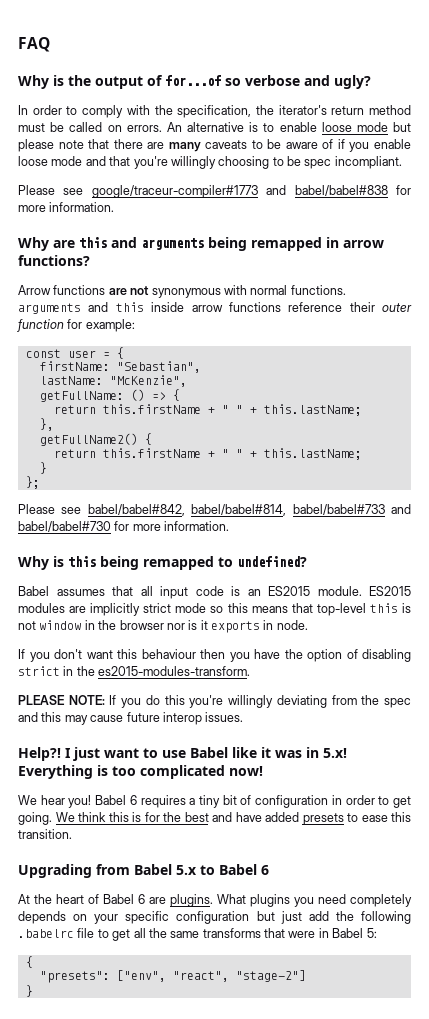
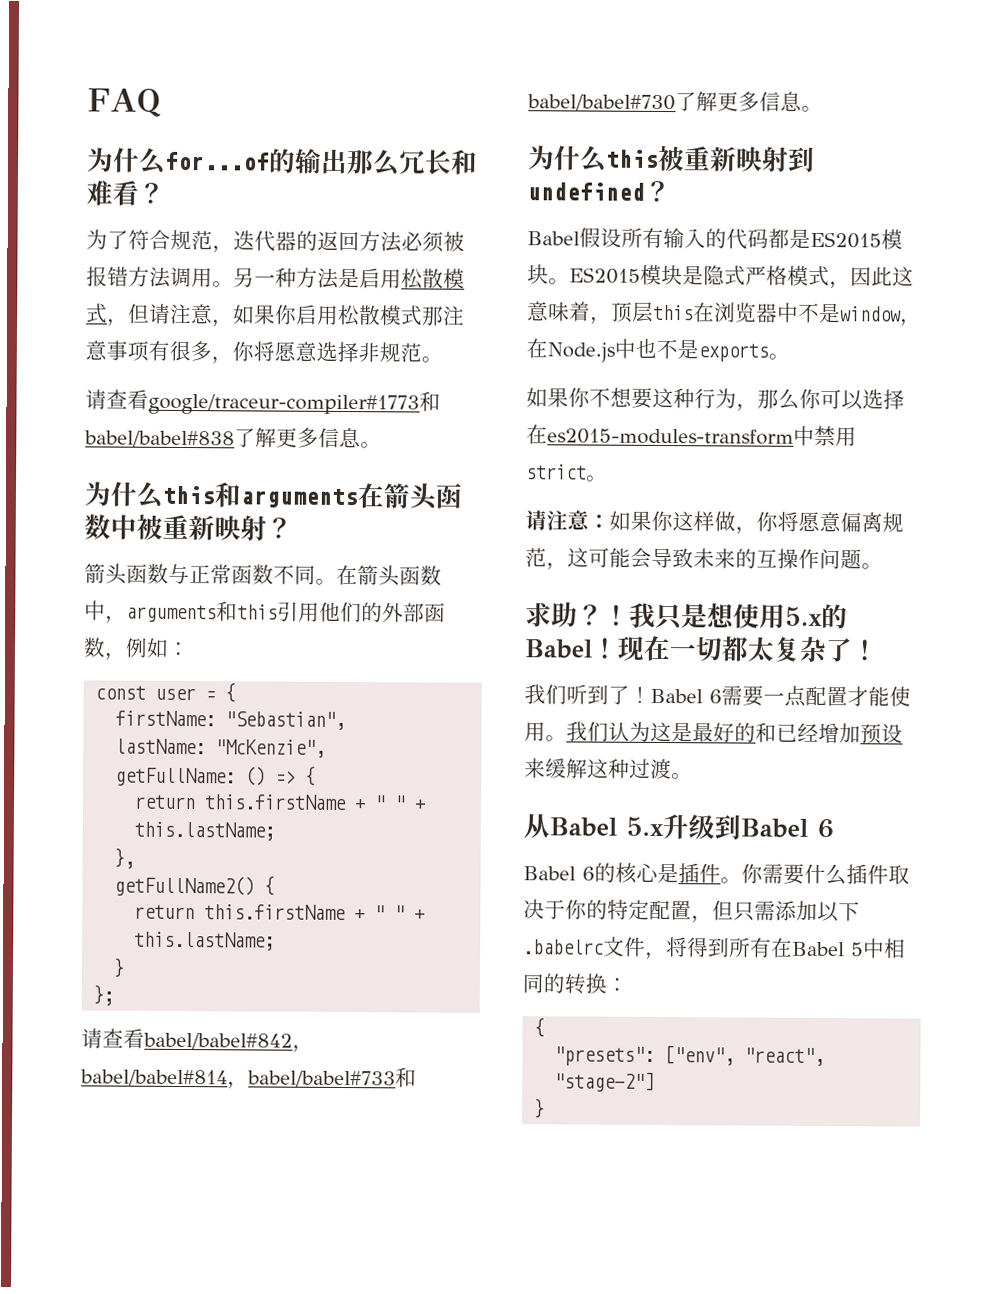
- Why is the output of for...of so verbose and ugly?
- In order to comply with the specification, the iterator's return method must be called on errors. An alternative is to enable loose mode but please note that there are many caveats to be aware of if you enable loose mode and that you're willingly choosing to be spec incompliant.
- Please see google/traceur-compiler#1773 and babel/babel#838 for more information.
- Why are this and arguments being remapped in arrow functions?
- Arrow functions are not synonymous with normal functions. arguments and this inside arrow functions reference their outer function for example:
+ 为什么for...of的输出那么冗长和难看？
+ 为了符合规范，迭代器的返回方法必须被报错方法调用。另一种方法是启用松散模式，但请注意，如果你启用松散模式那注意事项有很多，你将愿意选择非规范。
+ 请查看google/traceur-compiler#1773和babel/babel#838了解更多信息。
+ 为什么this和arguments在箭头函数中被重新映射？
+ 箭头函数与正常函数不同。在箭头函数中，arguments和this引用他们的外部函数，例如：
- Please see babel/babel#842, babel/babel#814, babel/babel#733 and babel/babel#730 for more information.
- Why is this being remapped to undefined?
- Babel assumes that all input code is an ES2015 module. ES2015 modules are implicitly strict mode so this means that top-level this is not window in the browser nor is it exports in node.
- If you don't want this behaviour then you have the option of disabling strict in the es2015-modules-transform.
- PLEASE NOTE: If you do this you're willingly deviating from the spec and this may cause future interop issues.
- Help?! I just want to use Babel like it was in 5.x! Everything is too complicated now!
- We hear you! Babel 6 requires a tiny bit of configuration in order to get going. We think this is for the best and have added presets to ease this transition.
- Upgrading from Babel 5.x to Babel 6
+ 请查看babel/babel#842，babel/babel#814，babel/babel#733和babel/babel#730了解更多信息。
+ 为什么this被重新映射到undefined？
+ Babel假设所有输入的代码都是ES2015模块。ES2015模块是隐式严格模式，因此这意味着，顶层this在浏览器中不是window，在Node.js中也不是exports。
+ 如果你不想要这种行为，那么你可以选择在es2015-modules-transform中禁用strict。
+ 请注意：如果你这样做，你将愿意偏离规范，这可能会导致未来的互操作问题。
+ 求助？！我只是想使用5.x的Babel！现在一切都太复杂了！
+ 我们听到了！Babel 6需要一点配置才能使用。我们认为这是最好的和已经增加预设来缓解这种过渡。
+ 从Babel 5.x升级到Babel 6
- At the heart of Babel 6 are plugins. What plugins you need completely depends on your specific configuration but just add the following .babelrc file to get all the same transforms that were in Babel 5:
+ Babel 6的核心是插件。你需要什么插件取决于你的特定配置，但只需添加以下.babelrc文件，将得到所有在Babel 5中相同的转换：

